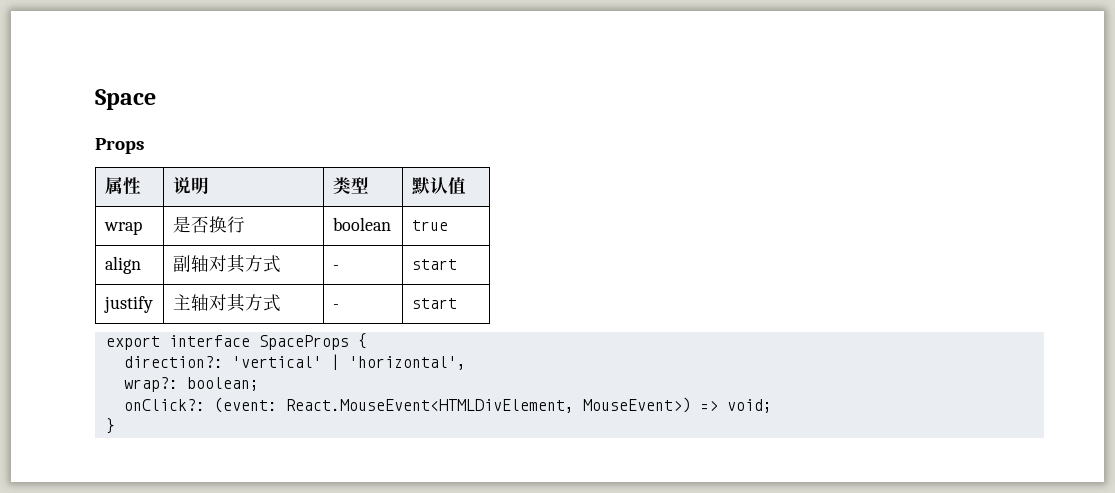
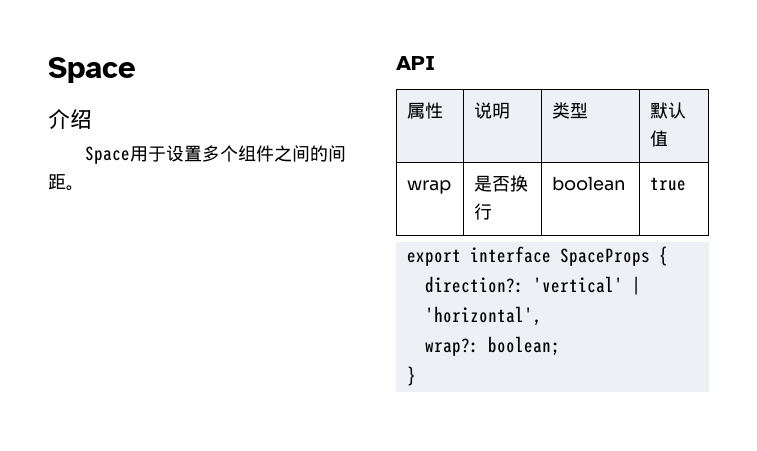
- Props
+ 介绍
+ Space用于设置多个组件之间的间距。
+ API
- align | 副轴对其方式 | - | start
- justify | 主轴对其方式 | - | start
- onClick?: (event: React.MouseEvent<HTMLDivElement, MouseEvent>) => void;

